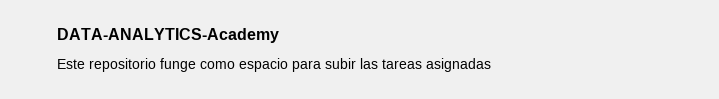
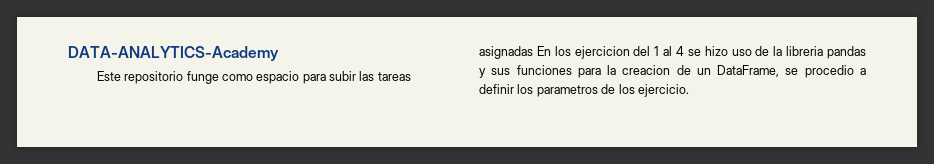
- Este repositorio funge como espacio para subir las tareas asignadas
+ Este repositorio funge como espacio para subir las tareas asignadas En los ejercicion del 1 al 4 se hizo uso de la libreria pandas y sus funciones para la creacion de un DataFrame, se procedio a definir los parametros de los ejercicio.

